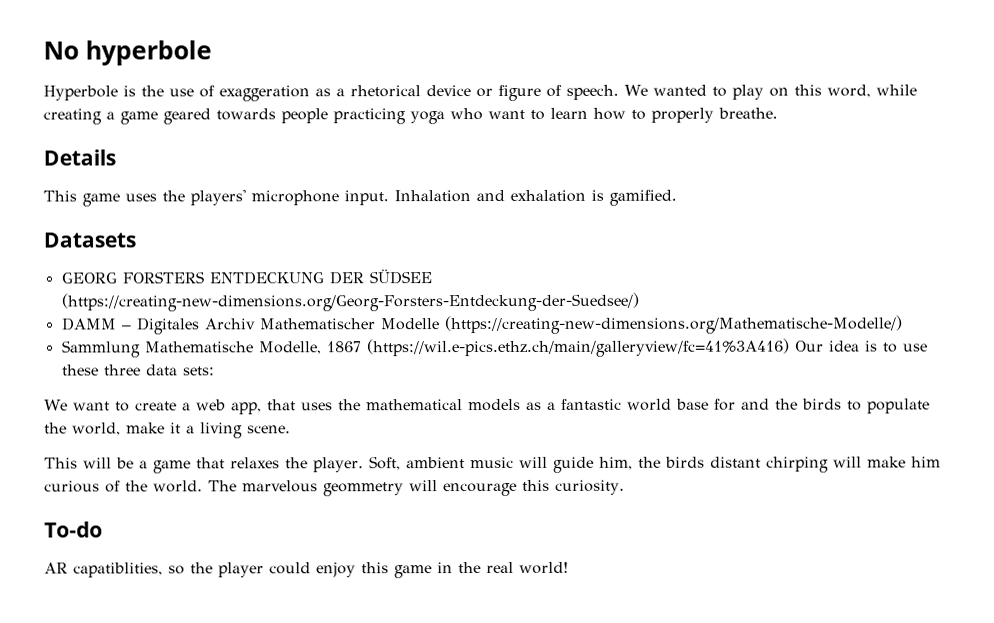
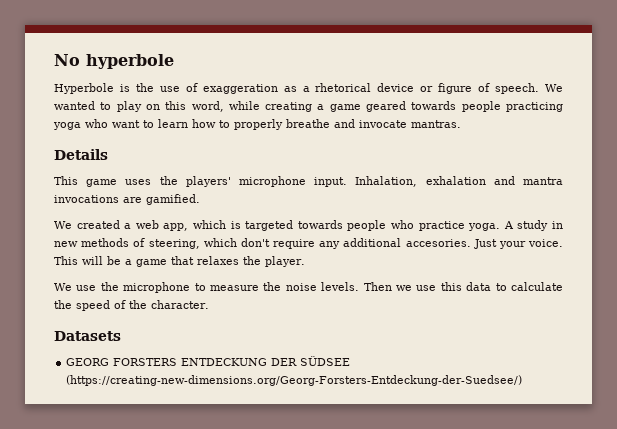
- We wanted to play on this word, while creating a game geared towards people practicing yoga who want to learn how to properly breathe.
+ We wanted to play on this word, while creating a game geared towards people practicing yoga who want to learn how to properly breathe and invocate mantras.
- Inhalation and exhalation is gamified.
+ Inhalation, exhalation and mantra invocations are gamified.
+ We created a web app, which is targeted towards people who practice yoga. A study in new methods of steering, which don't require any additional accesories. Just your voice. This will be a game that relaxes the player.
+ We use the microphone to measure the noise levels. Then we use this data to calculate the speed of the character.
- DAMM – Digitales Archiv Mathematischer Modelle (https://creating-new-dimensions.org/Mathematische-Modelle/)
- Sammlung Mathematische Modelle, 1867 (https://wil.e-pics.ethz.ch/main/galleryview/fc=41%3A416) Our idea is to use these three data sets:
- We want to create a web app, that uses the mathematical models as a fantastic world base for and the birds to populate the world, make it a living scene.
- This will be a game that relaxes the player. Soft, ambient music will guide him, the birds distant chirping will make him curious of the world. The marvelous geommetry will encourage this curiosity.
- To-do
- AR capatiblities, so the player could enjoy this game in the real world!

